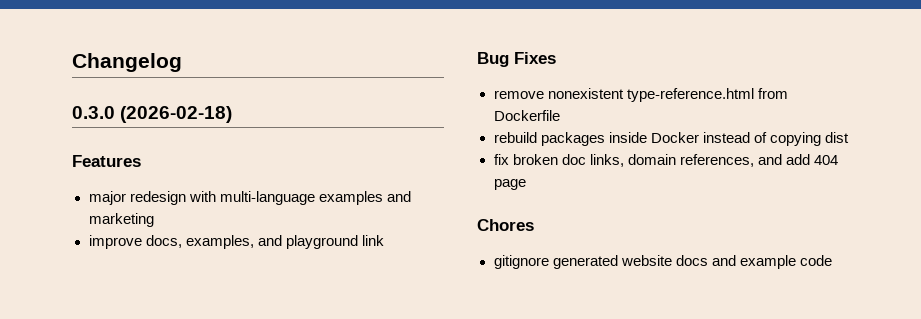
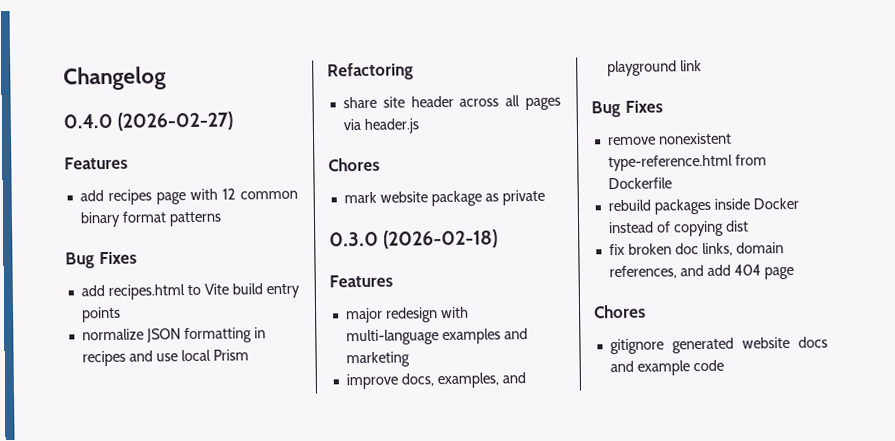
+ 0.4.0 (2026-02-27)
+ Features
+ add recipes page with 12 common binary format patterns
+ Bug Fixes
+ add recipes.html to Vite build entry points
+ normalize JSON formatting in recipes and use local Prism
+ Refactoring
+ share site header across all pages via header.js
+ Chores
+ mark website package as private

